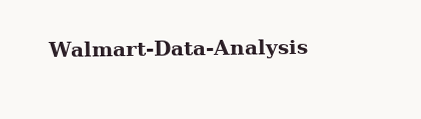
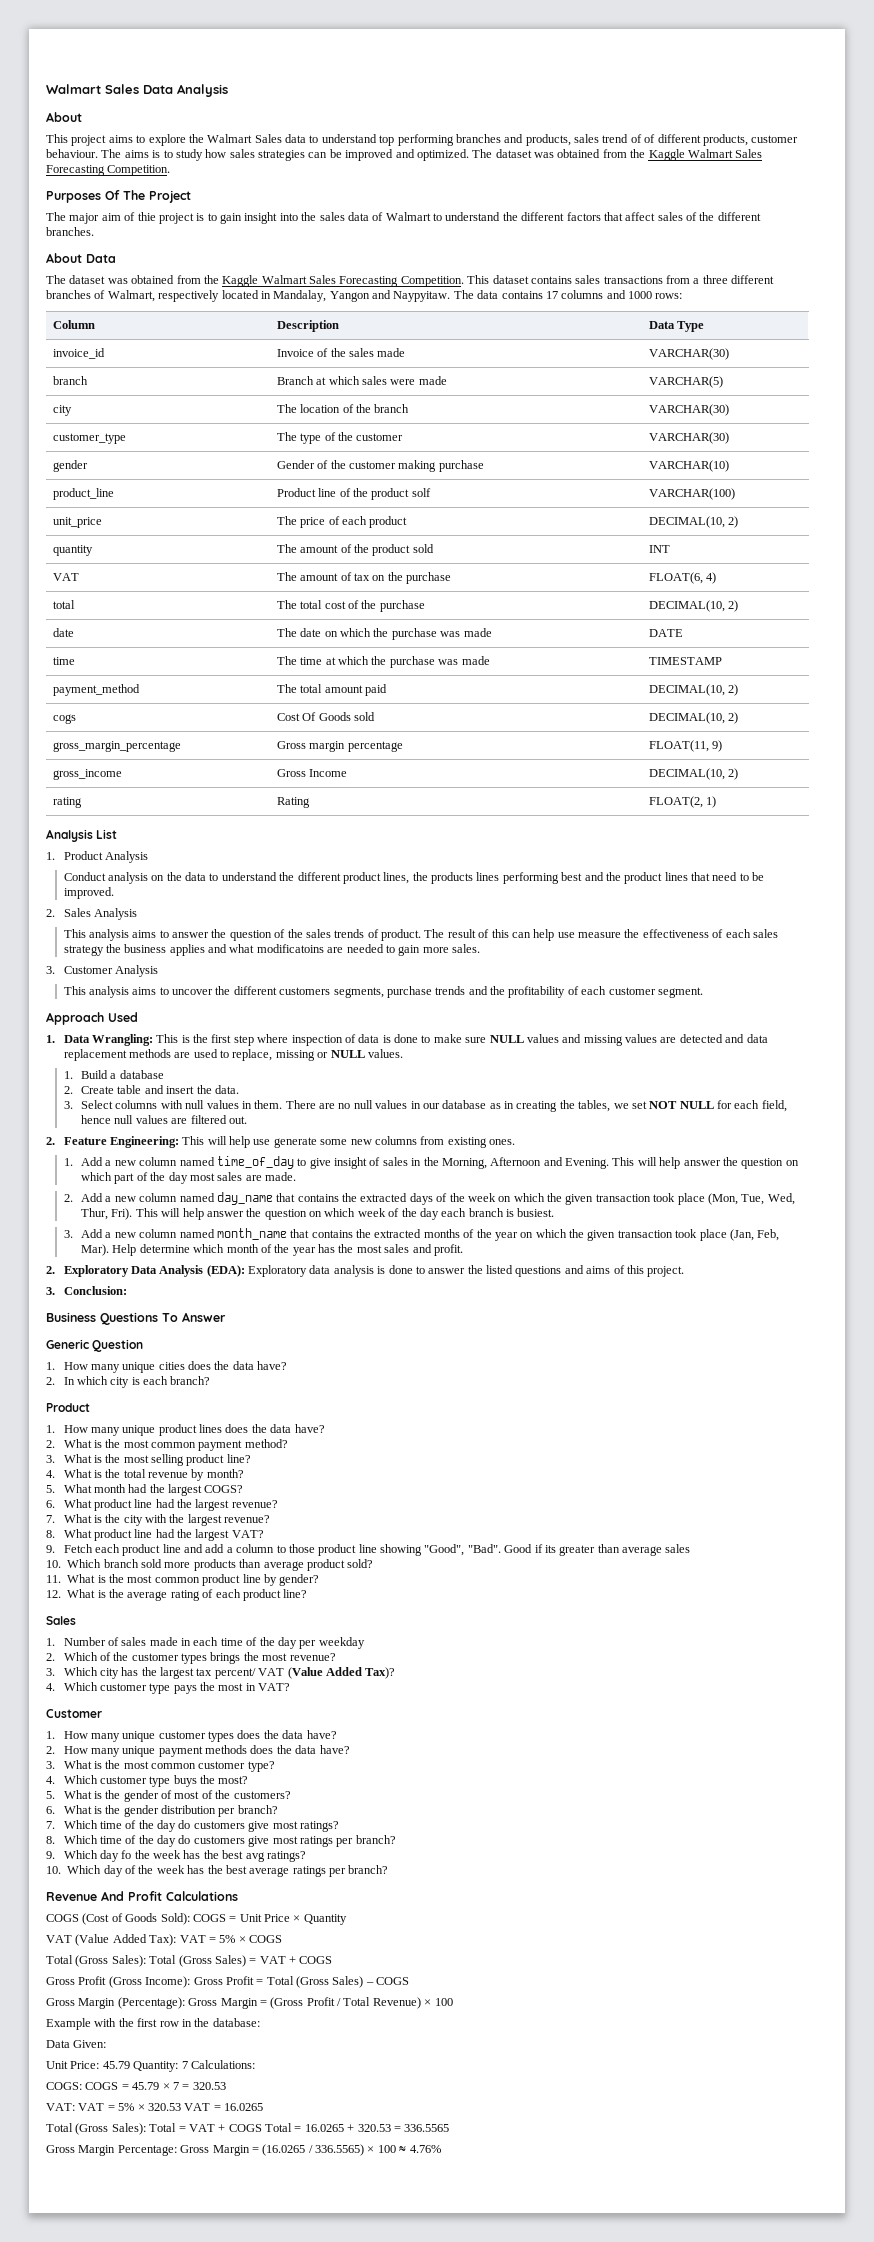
- Walmart-Data-Analysis
+ Walmart Sales Data Analysis
+ About
+ This project aims to explore the Walmart Sales data to understand top performing branches and products, sales trend of of different products, customer behaviour. The aims is to study how sales strategies can be improved and optimized. The dataset was obtained from the Kaggle Walmart Sales Forecasting Competition.
+ Purposes Of The Project
+ The major aim of thie project is to gain insight into the sales data of Walmart to understand the different factors that affect sales of the different branches.
+ About Data
+ The dataset was obtained from the Kaggle Walmart Sales Forecasting Competition. This dataset contains sales transactions from a three different branches of Walmart, respectively located in Mandalay, Yangon and Naypyitaw. The data contains 17 columns and 1000 rows:
+ Column | Description | Data Type
+ invoice_id | Invoice of the sales made | VARCHAR(30)
+ branch | Branch at which sales were made | VARCHAR(5)
+ city | The location of the branch | VARCHAR(30)
+ customer_type | The type of the customer | VARCHAR(30)
+ gender | Gender of the customer making purchase | VARCHAR(10)
+ product_line | Product line of the product solf | VARCHAR(100)
+ unit_price | The price of each product | DECIMAL(10, 2)
+ quantity | The amount of the product sold | INT
+ VAT | The amount of tax on the purchase | FLOAT(6, 4)
+ total | The total cost of the purchase | DECIMAL(10, 2)
+ date | The date on which the purchase was made | DATE
+ time | The time at which the purchase was made | TIMESTAMP
+ payment_method | The total amount paid | DECIMAL(10, 2)
+ cogs | Cost Of Goods sold | DECIMAL(10, 2)
+ gross_margin_percentage | Gross margin percentage | FLOAT(11, 9)
+ gross_income | Gross Income | DECIMAL(10, 2)
+ rating | Rating | FLOAT(2, 1)
+ Analysis List
+ 1. Product Analysis
+ Conduct analysis on the data to understand the different product lines, the products lines performing best and the product lines that need to be improved.
+ 2. Sales Analysis
+ This analysis aims to answer the question of the sales trends of product. The result of this can help use measure the effectiveness of each sales strategy the business applies and what modificatoins are needed to gain more sales.
+ 3. Customer Analysis
+ This analysis aims to uncover the different customers segments, purchase trends and the profitability of each customer segment.
+ Approach Used
+ 1. Data Wrangling: This is the first step where inspection of data is done to make sure NULL values and missing values are detected and data replacement methods are used to replace, missing or NULL values.
+ 1. Build a database
+ 2. Create table and insert the data.
+ 3. Select columns with null values in them. There are no null values in our database as in creating the tables, we set NOT NULL for each field, hence null values are filtered out.
+ 2. Feature Engineering: This will help use generate some new columns from existing ones.
+ 1. Add a new column named time_of_day to give insight of sales in the Morning, Afternoon and Evening. This will help answer the question on which part of the day most sales are made.
+ 2. Add a new column named day_name that contains the extracted days of the week on which the given transaction took place (Mon, Tue, Wed, Thur, Fri). This will help answer the question on which week of the day each branch is busiest.
+ 3. Add a new column named month_name that contains the extracted months of the year on which the given transaction took place (Jan, Feb, Mar). Help determine which month of the year has the most sales and profit.
+ 2. Exploratory Data Analysis (EDA): Exploratory data analysis is done to answer the listed questions and aims of this project.
+ 3. Conclusion:
+ Business Questions To Answer
+ Generic Question
+ 1. How many unique cities does the data have?
+ 2. In which city is each branch?
+ Product
+ 1. How many unique product lines does the data have?
+ 2. What is the most common payment method?
+ 3. What is the most selling product line?
+ 4. What is the total revenue by month?
+ 5. What month had the largest COGS?
+ 6. What product line had the largest revenue?
+ 7. What is the city with the largest revenue?
+ 8. What product line had the largest VAT?
+ 9. Fetch each product line and add a column to those product line showing "Good", "Bad". Good if its greater than average sales
+ 10. Which branch sold more products than average product sold?
+ 11. What is the most common product line by gender?
+ 12. What is the average rating of each product line?
+ Sales
+ 1. Number of sales made in each time of the day per weekday
+ 2. Which of the customer types brings the most revenue?
+ 3. Which city has the largest tax percent/ VAT (Value Added Tax)?
+ 4. Which customer type pays the most in VAT?
+ Customer
+ 1. How many unique customer types does the data have?
+ 2. How many unique payment methods does the data have?
+ 3. What is the most common customer type?
+ 4. Which customer type buys the most?
+ 5. What is the gender of most of the customers?
+ 6. What is the gender distribution per branch?
+ 7. Which time of the day do customers give most ratings?
+ 8. Which time of the day do customers give most ratings per branch?
+ 9. Which day fo the week has the best avg ratings?
+ 10. Which day of the week has the best average ratings per branch?
+ Revenue And Profit Calculations
+ COGS (Cost of Goods Sold): COGS = Unit Price × Quantity
+ VAT (Value Added Tax): VAT = 5% × COGS
+ Total (Gross Sales): Total (Gross Sales) = VAT + COGS
+ Gross Profit (Gross Income): Gross Profit = Total (Gross Sales) – COGS
+ Gross Margin (Percentage): Gross Margin = (Gross Profit / Total Revenue) × 100
+ Example with the first row in the database:
+ Data Given:
+ Unit Price: 45.79 Quantity: 7 Calculations:
+ COGS: COGS = 45.79 × 7 = 320.53
+ VAT: VAT = 5% × 320.53 VAT = 16.0265
+ Total (Gross Sales): Total = VAT + COGS Total = 16.0265 + 320.53 = 336.5565
+ Gross Margin Percentage: Gross Margin = (16.0265 / 336.5565) × 100 ≈ 4.76%

